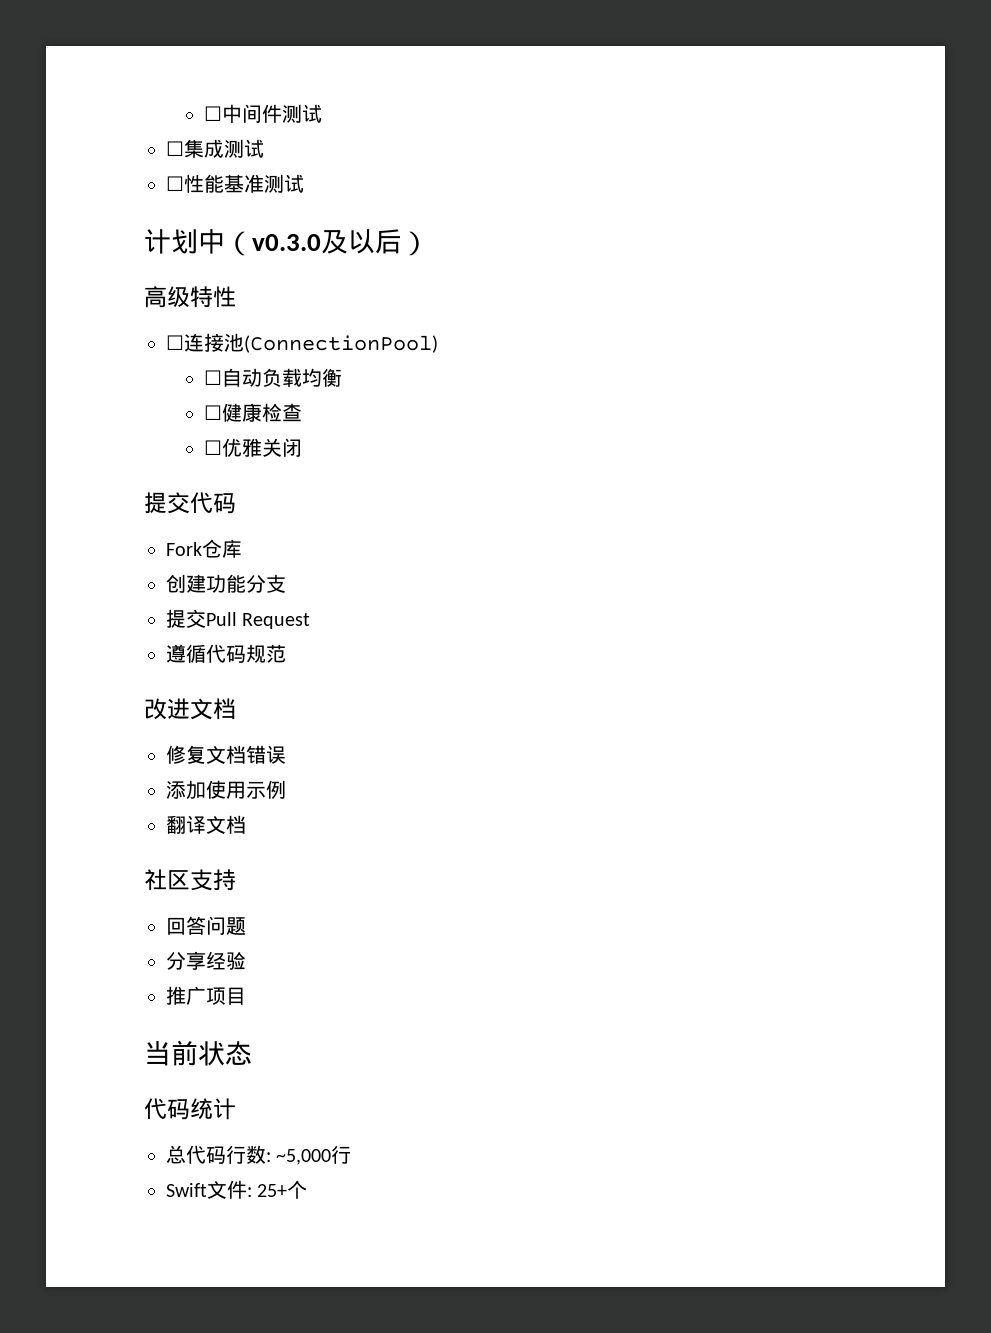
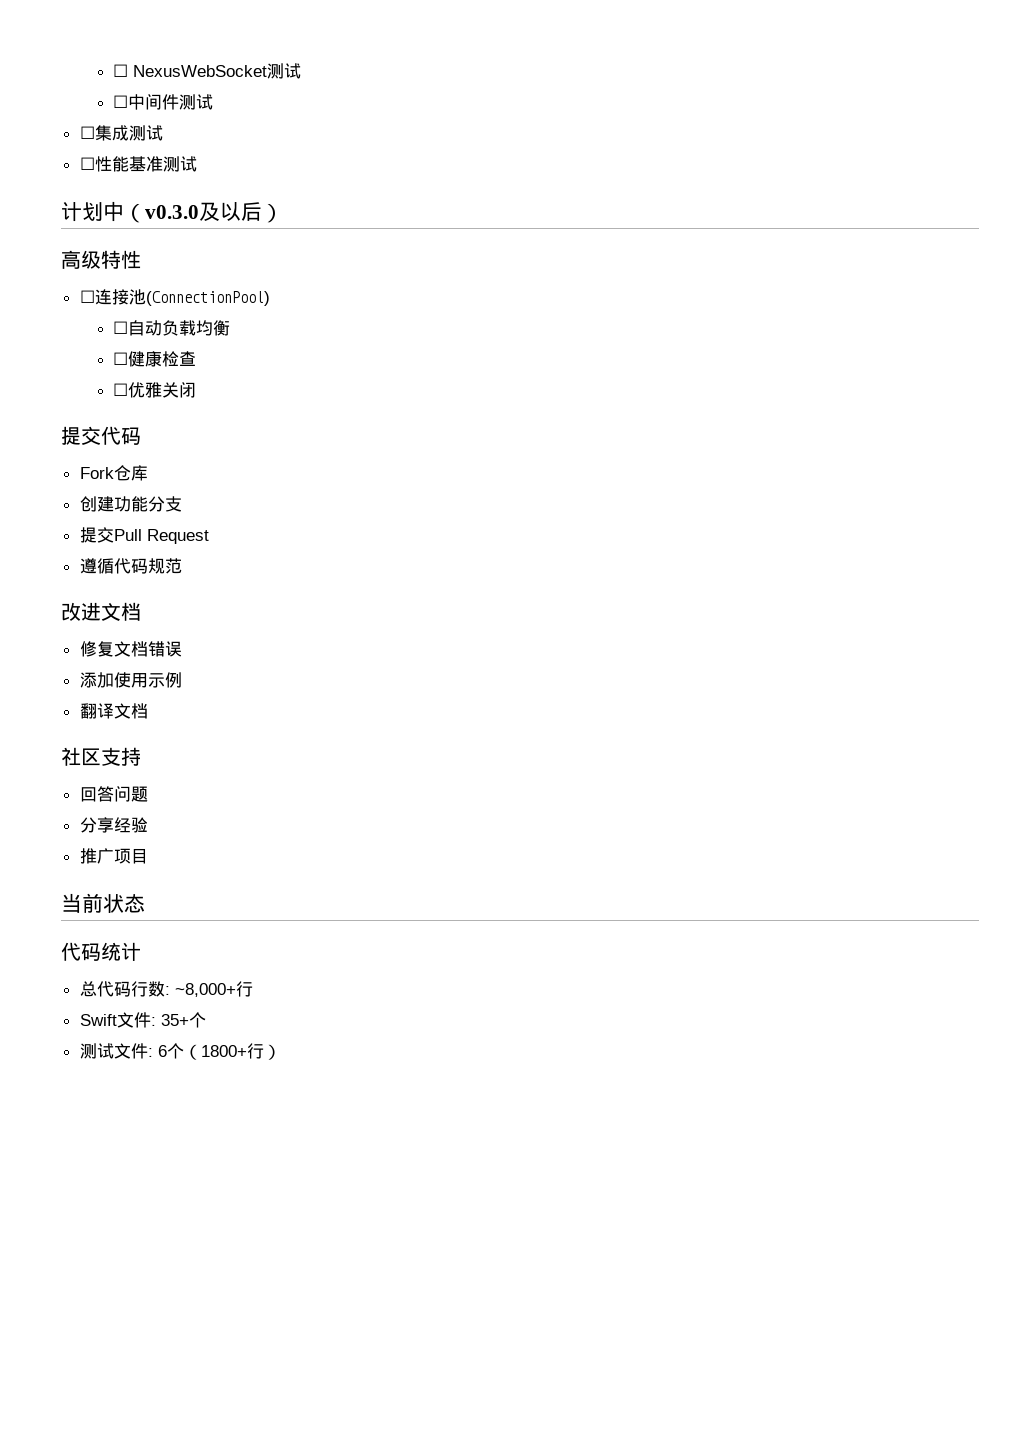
+ ☐ NexusWebSocket测试
- 总代码行数: ~5,000行
+ 总代码行数: ~8,000+行
- Swift文件: 25+个
+ Swift文件: 35+个
+ 测试文件: 6个（1800+行）

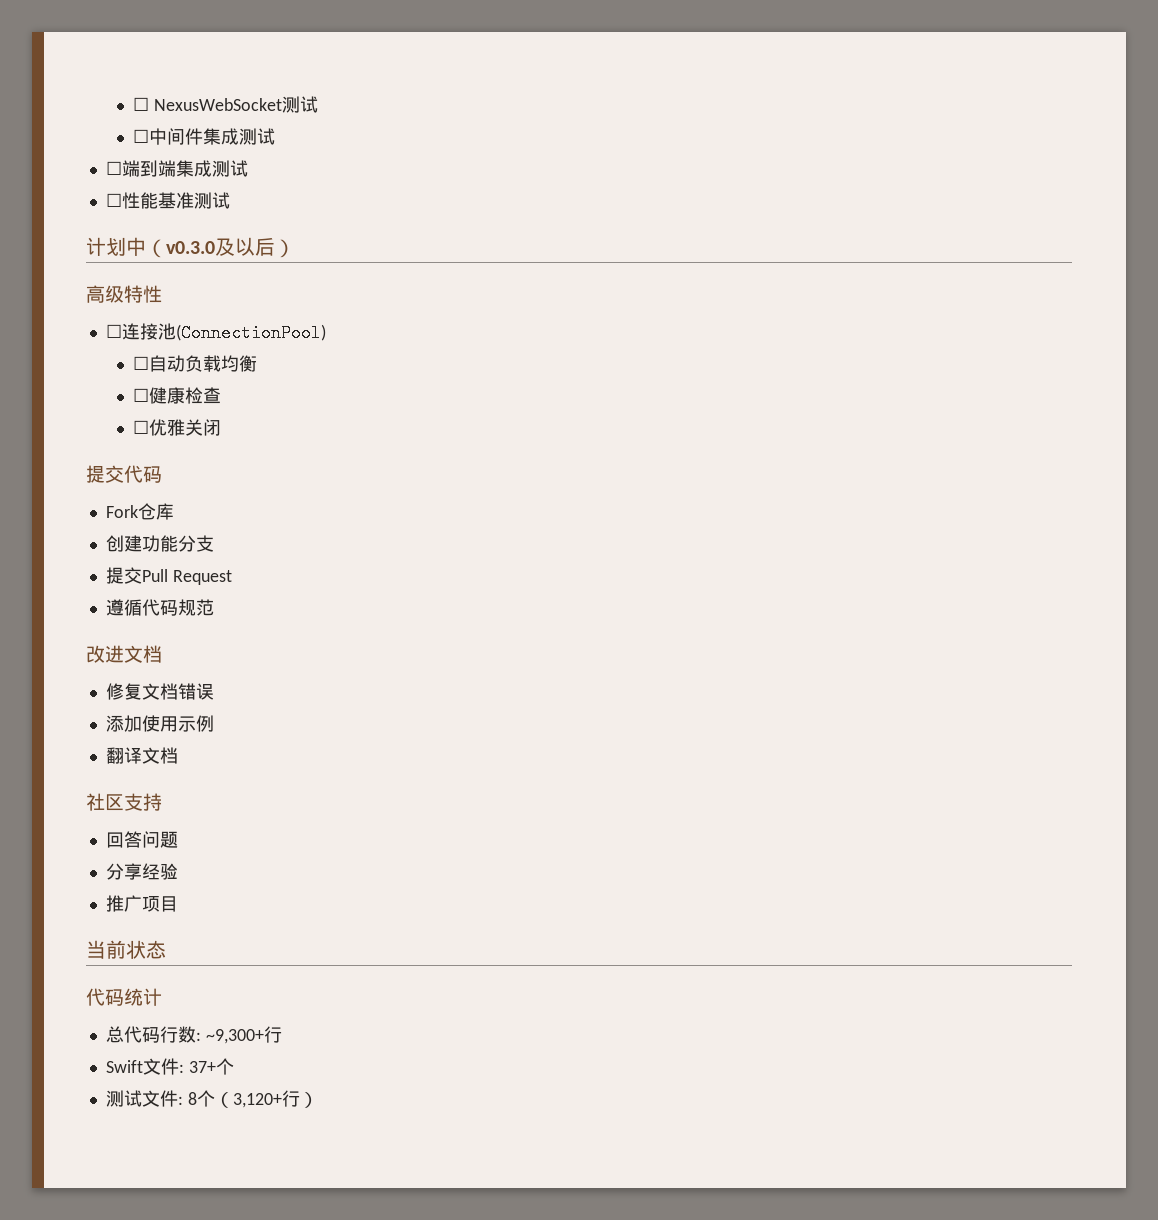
- ☐中间件测试
- ☐集成测试
+ ☐中间件集成测试
+ ☐端到端集成测试
- 总代码行数: ~8,000+行
+ 总代码行数: ~9,300+行
- Swift文件: 35+个
+ Swift文件: 37+个
- 测试文件: 6个（1800+行）
+ 测试文件: 8个（3,120+行）

